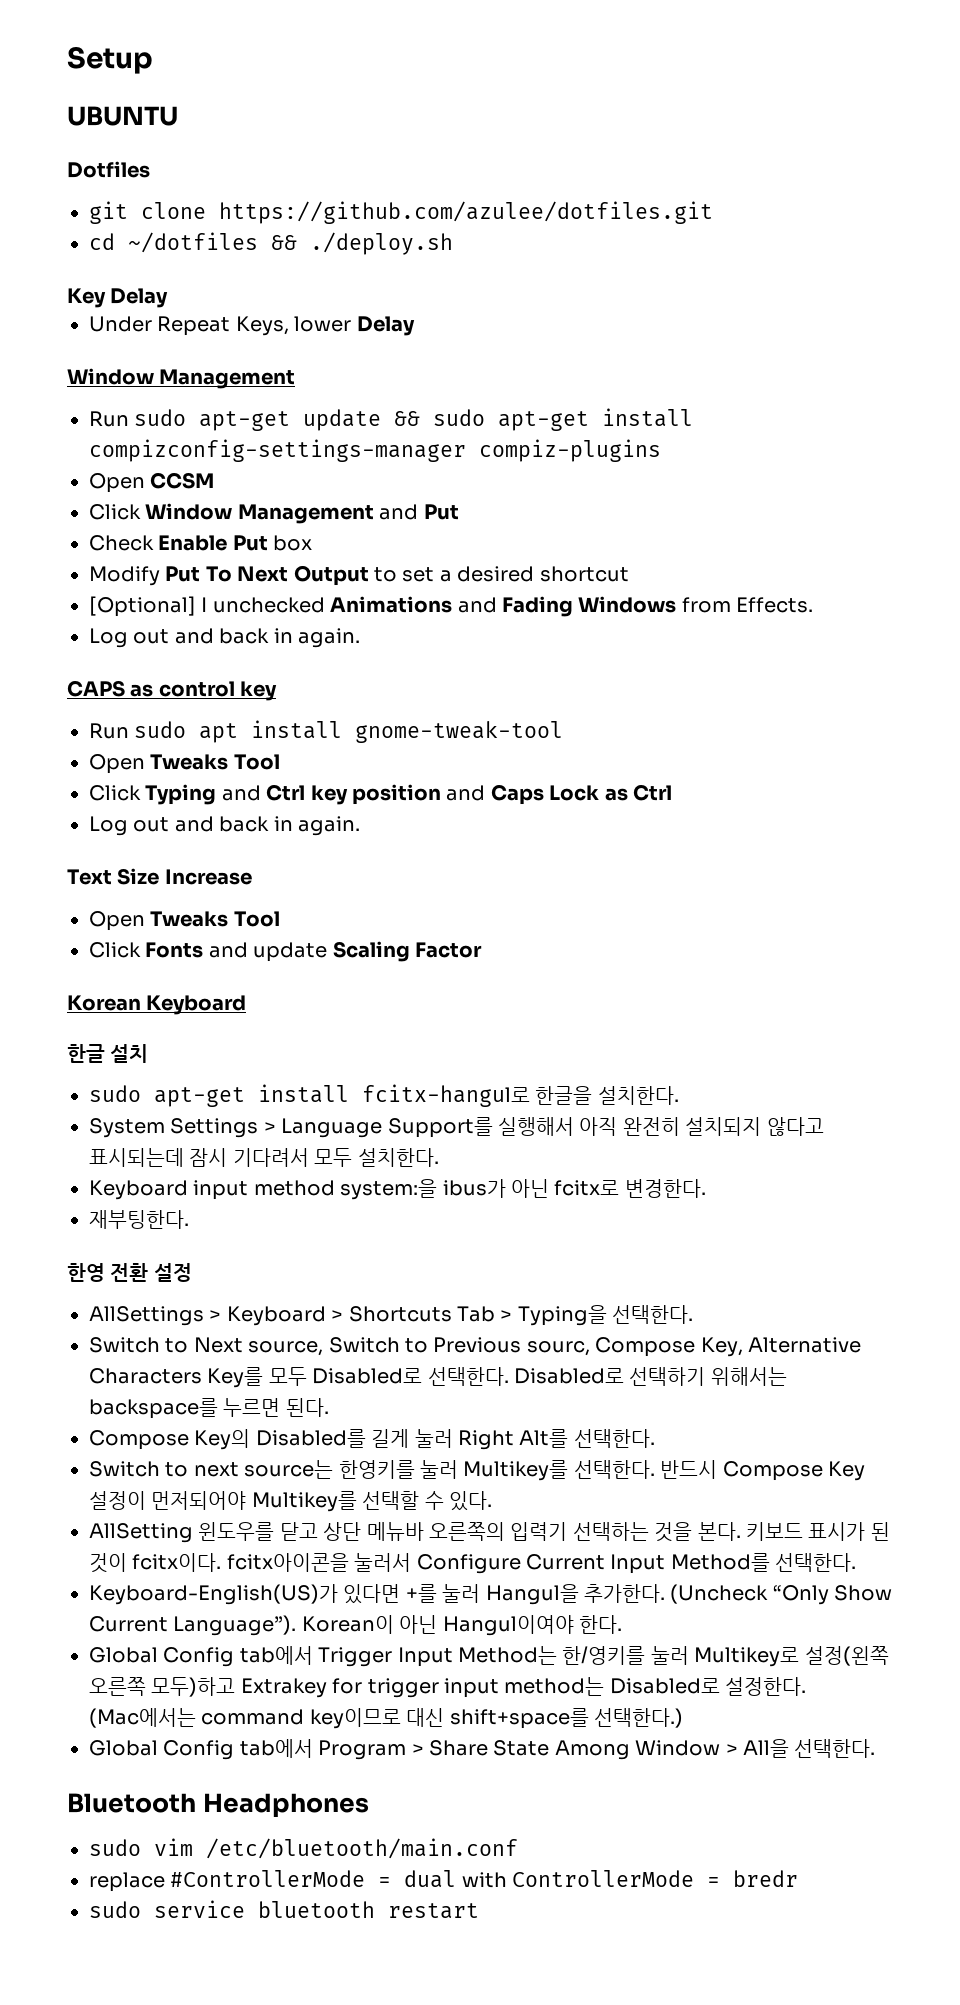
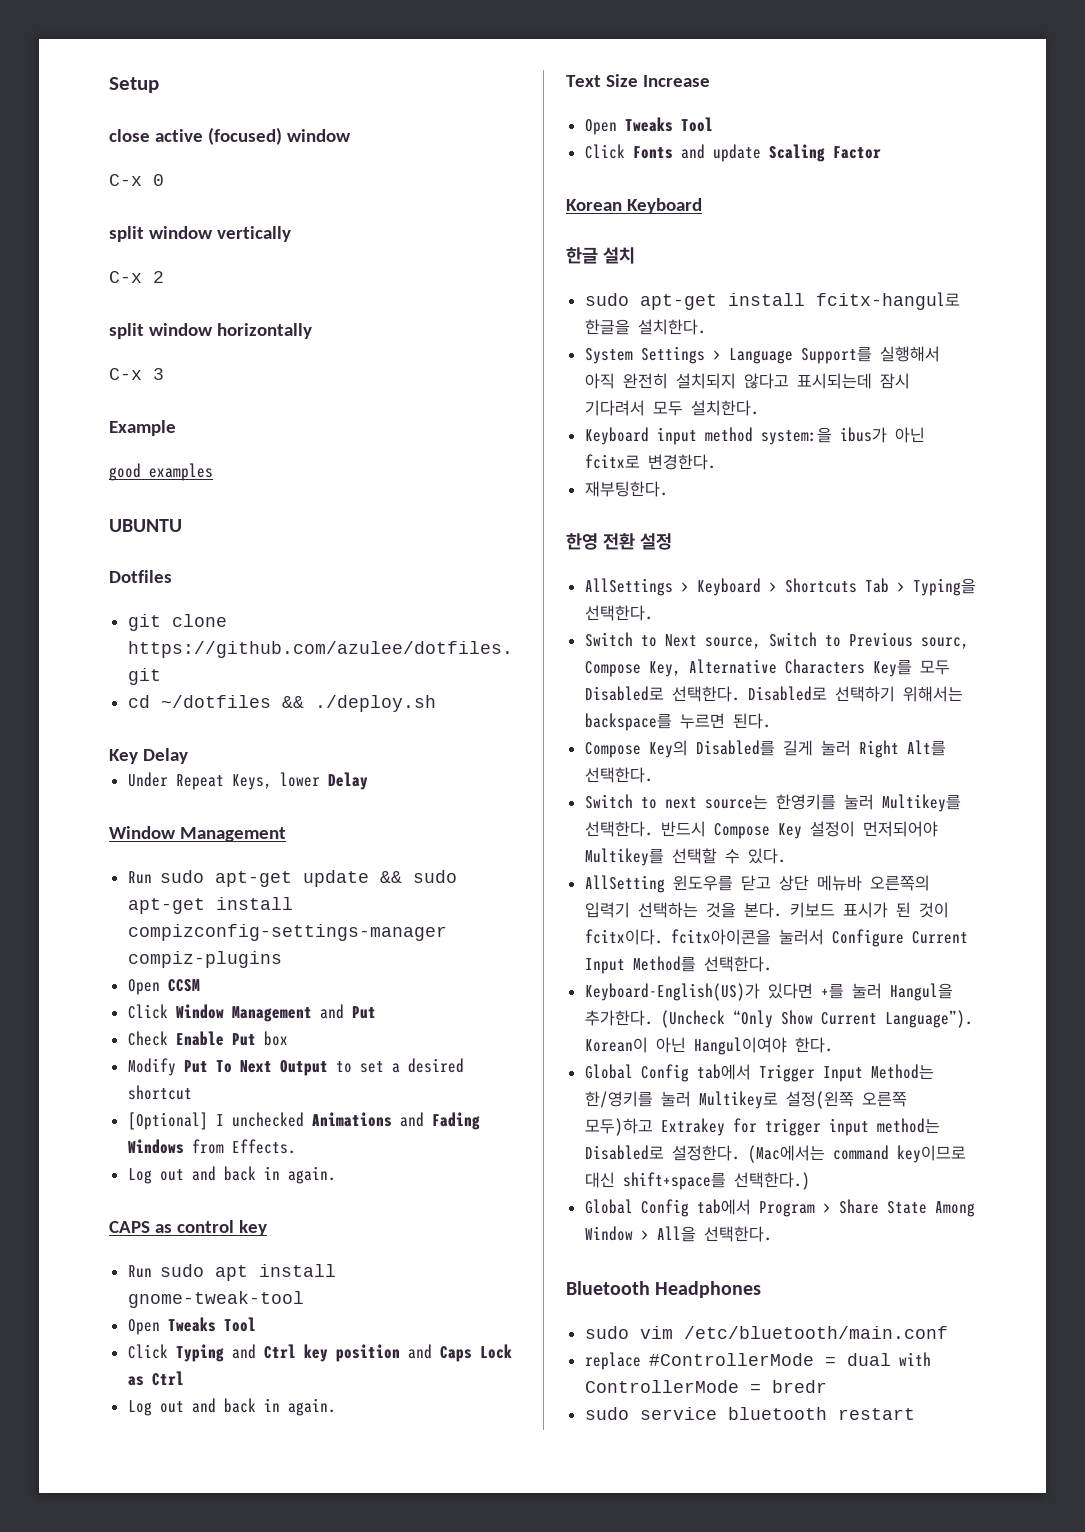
+ close active (focused) window
+ C-x 0
+ split window vertically
+ C-x 2
+ split window horizontally
+ C-x 3
+ Example
+ good examples

